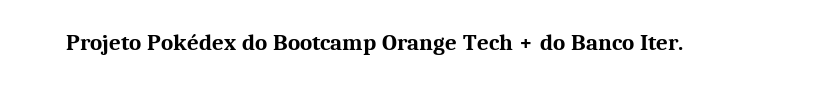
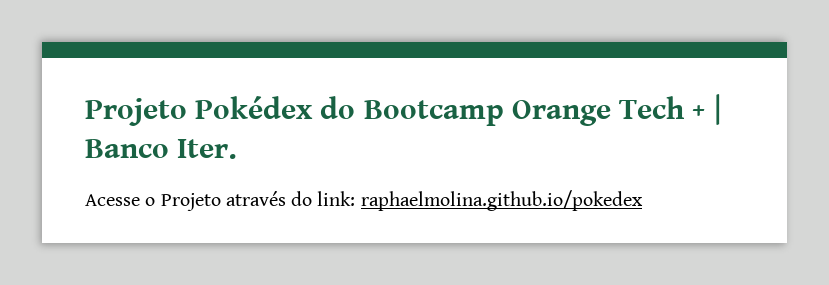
- Projeto Pokédex do Bootcamp Orange Tech + do Banco Iter.
+ Projeto Pokédex do Bootcamp Orange Tech + | Banco Iter.
+ Acesse o Projeto através do link: raphaelmolina.github.io/pokedex

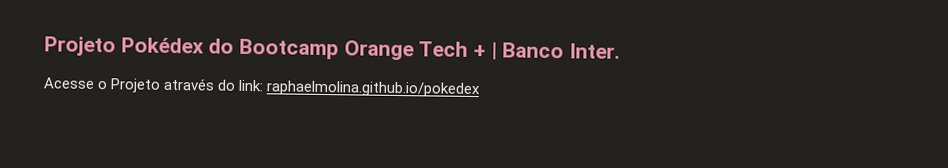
- Projeto Pokédex do Bootcamp Orange Tech + | Banco Iter.
+ Projeto Pokédex do Bootcamp Orange Tech + | Banco Inter.

